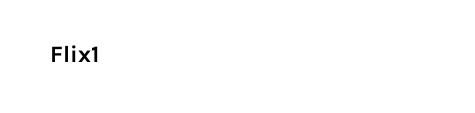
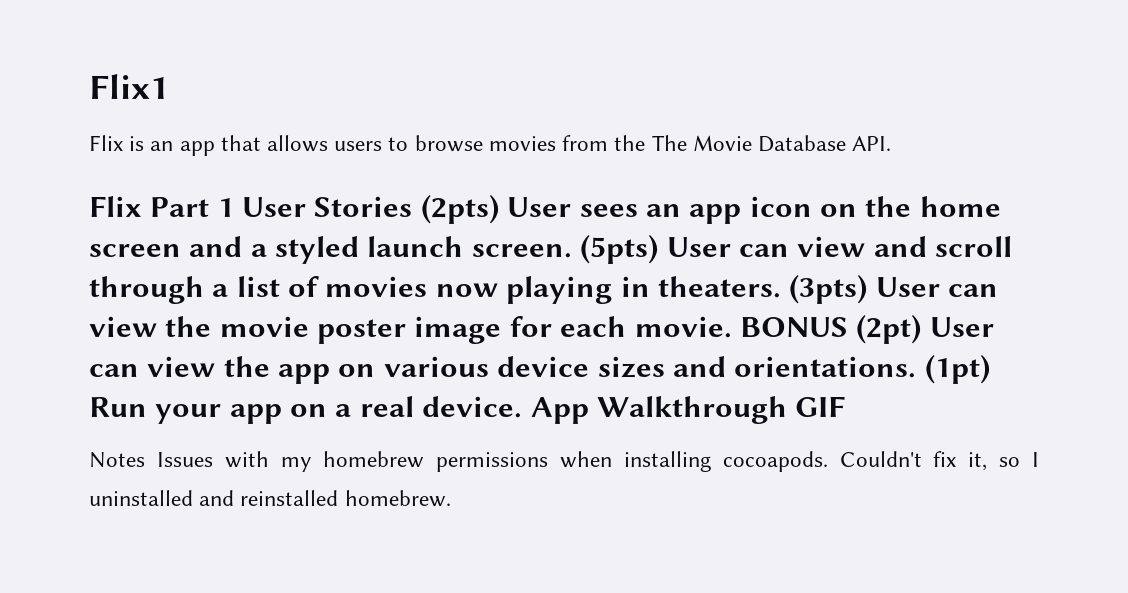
+ Flix is an app that allows users to browse movies from the The Movie Database API.
+ Flix Part 1 User Stories (2pts) User sees an app icon on the home screen and a styled launch screen. (5pts) User can view and scroll through a list of movies now playing in theaters. (3pts) User can view the movie poster image for each movie. BONUS (2pt) User can view the app on various device sizes and orientations. (1pt) Run your app on a real device. App Walkthrough GIF
+ Notes Issues with my homebrew permissions when installing cocoapods. Couldn't fix it, so I uninstalled and reinstalled homebrew.

